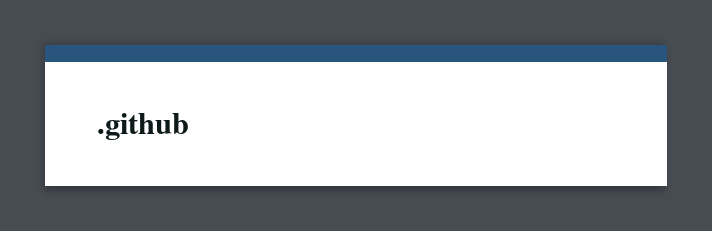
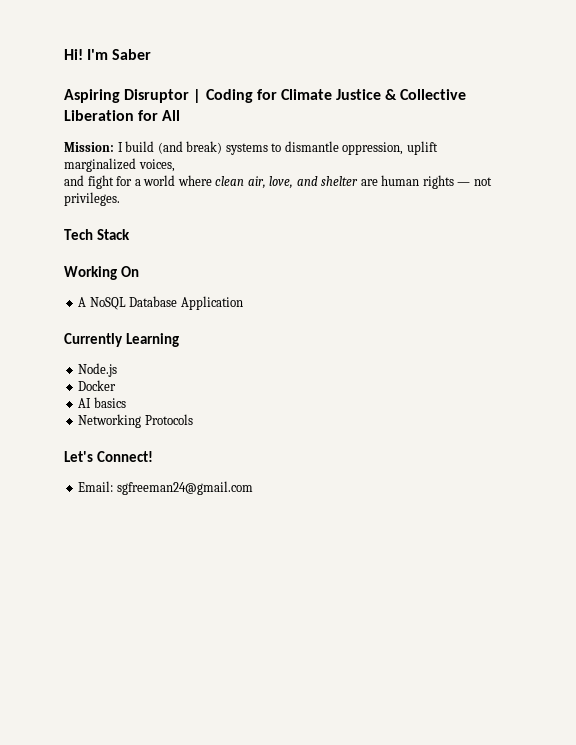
- .github
+ Hi! I'm Saber
+ Aspiring Disruptor | Coding for Climate Justice & Collective Liberation for All
+ Mission: I build (and break) systems to dismantle oppression, uplift marginalized voices,
+ and fight for a world where clean air, love, and shelter are human rights — not privileges.
+ Tech Stack
+ Working On
+ A NoSQL Database Application
+ Currently Learning
+ Node.js
+ Docker
+ AI basics
+ Networking Protocols
+ Let's Connect!
+ Email: sgfreeman24@gmail.com

